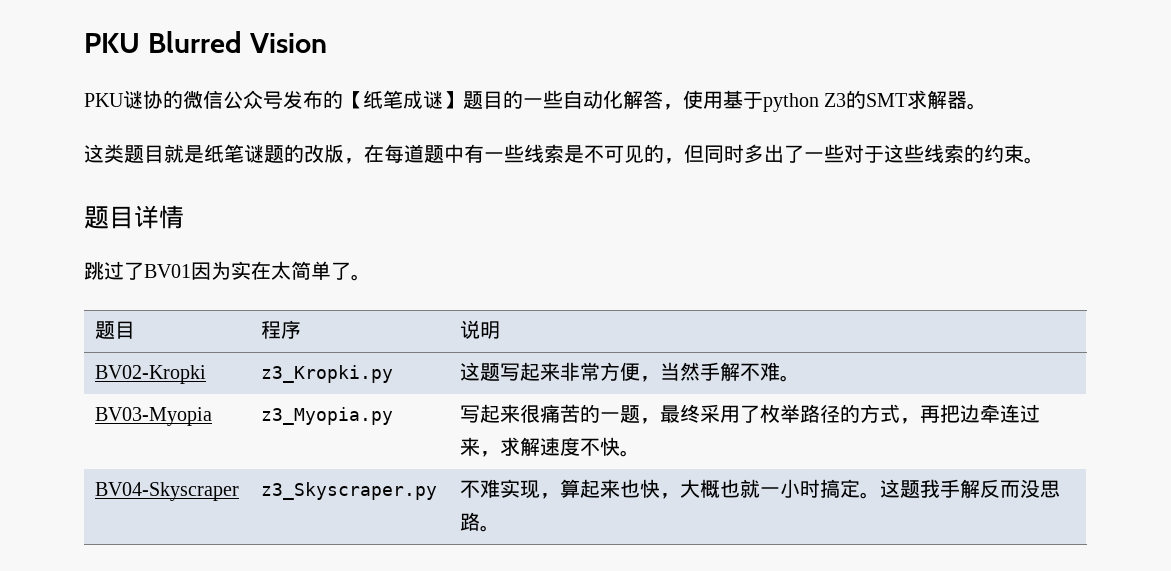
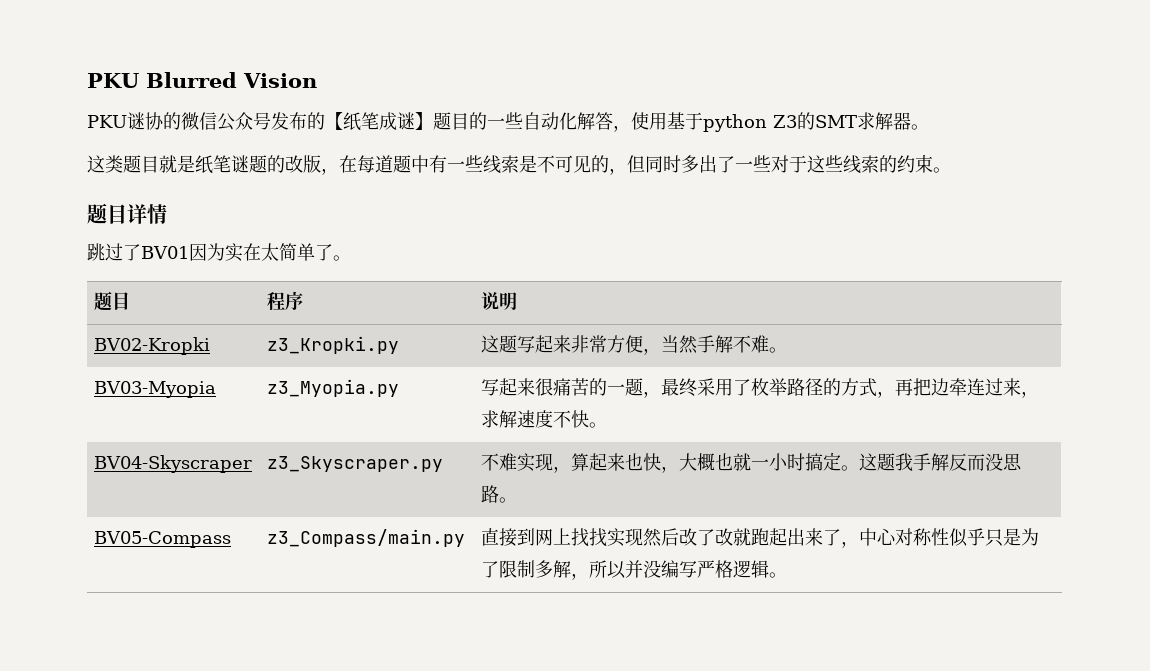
+ BV05-Compass | z3_Compass/main.py | 直接到网上找找实现然后改了改就跑起出来了，中心对称性似乎只是为了限制多解，所以并没编写严格逻辑。

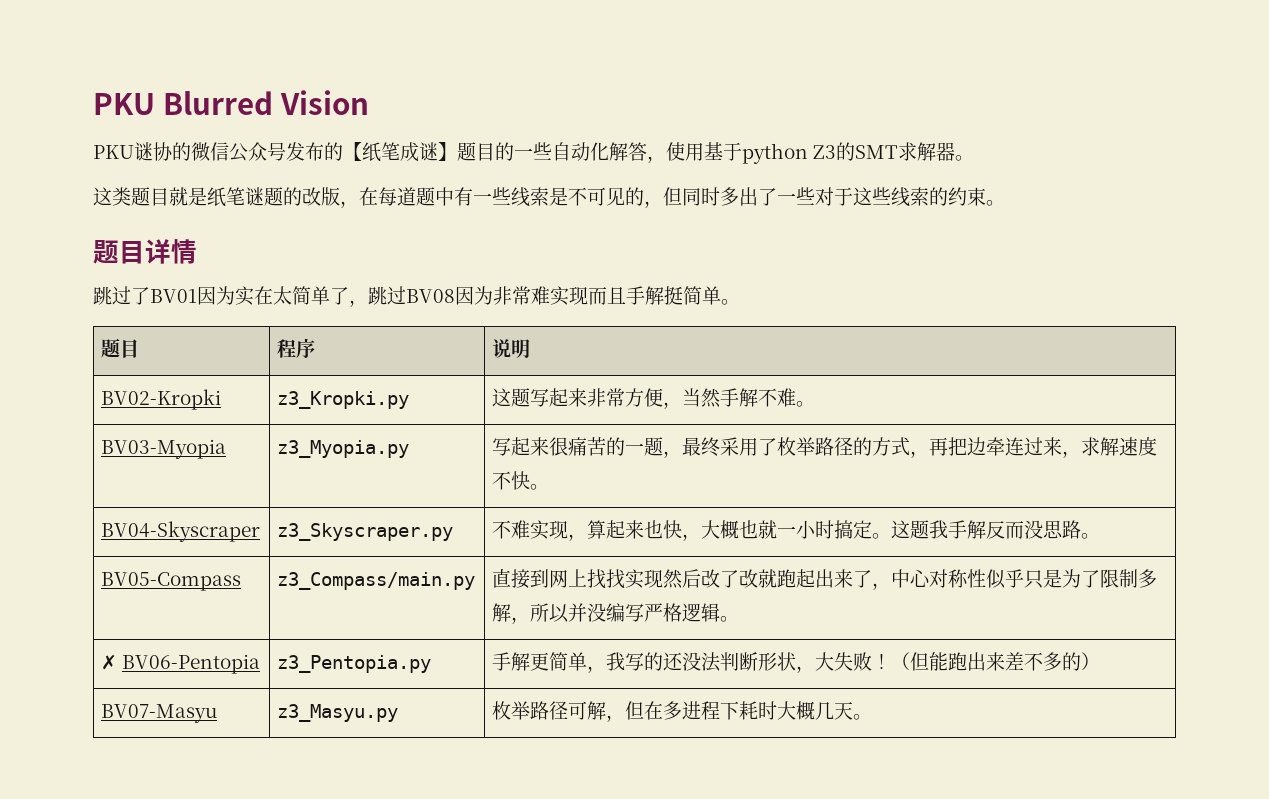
- 跳过了BV01因为实在太简单了。
+ 跳过了BV01因为实在太简单了，跳过BV08因为非常难实现而且手解挺简单。
+ ✗ BV06-Pentopia | z3_Pentopia.py | 手解更简单，我写的还没法判断形状，大失败！（但能跑出来差不多的）
+ BV07-Masyu | z3_Masyu.py | 枚举路径可解，但在多进程下耗时大概几天。

